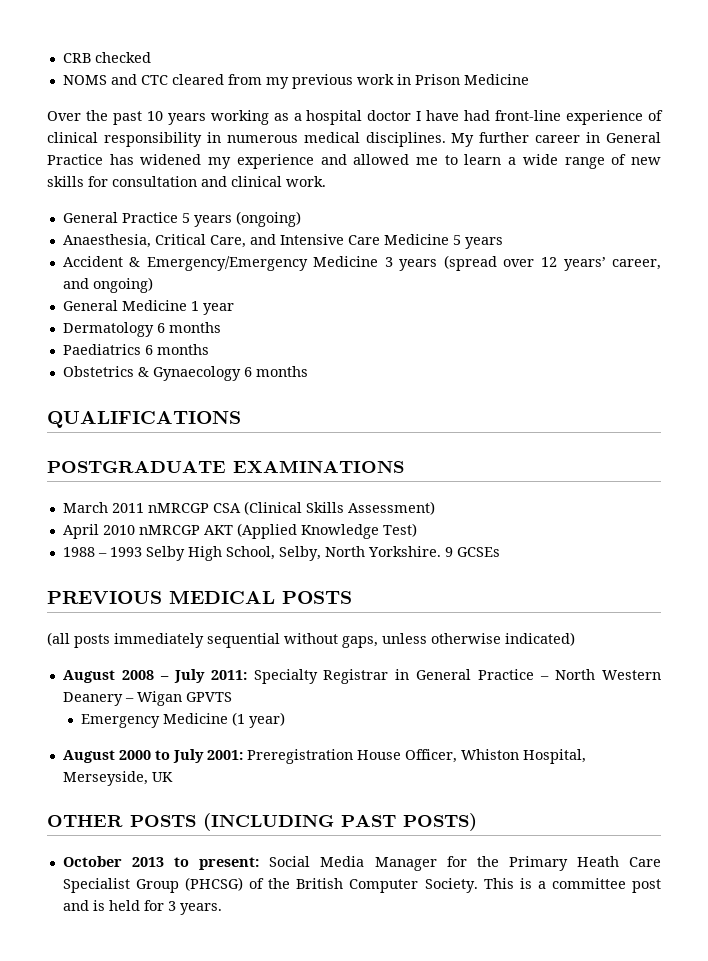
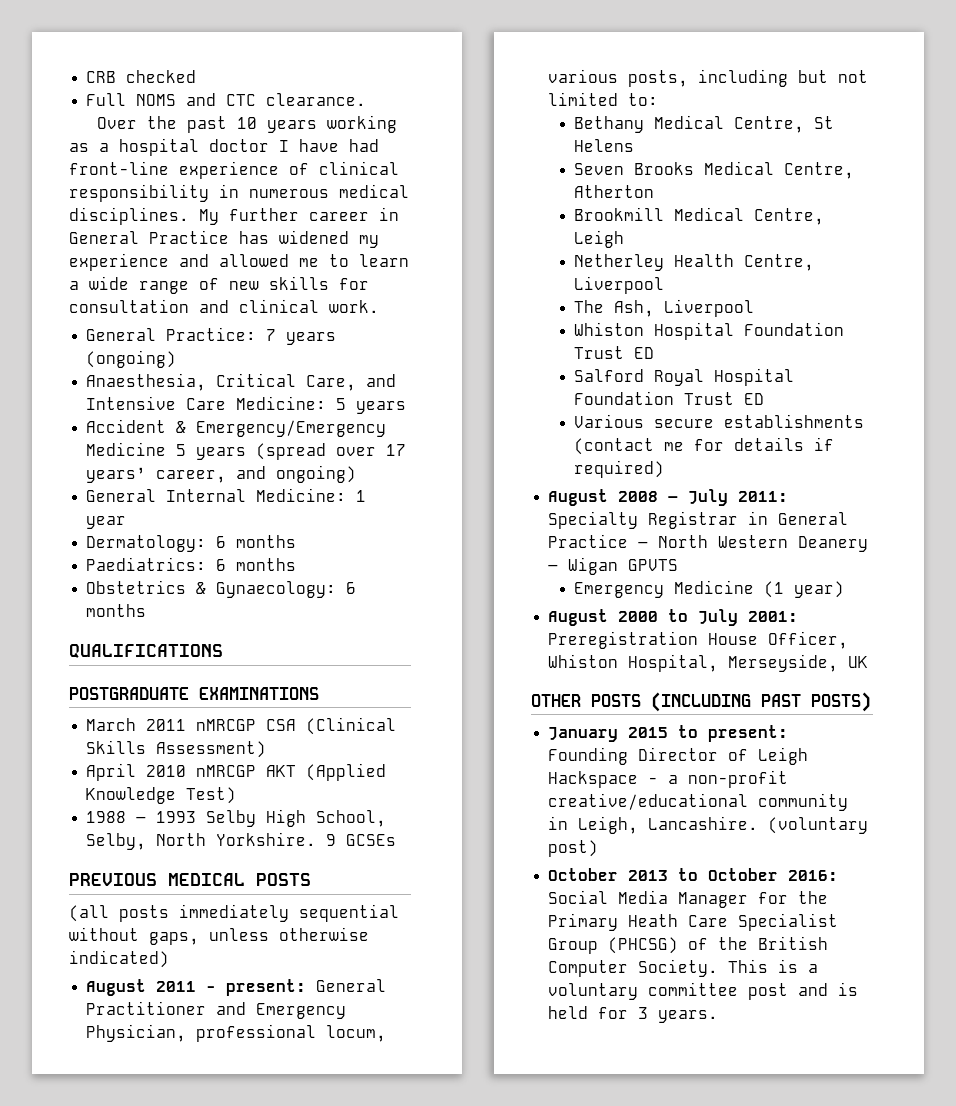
- NOMS and CTC cleared from my previous work in Prison Medicine
+ Full NOMS and CTC clearance.
- General Practice 5 years (ongoing)
+ General Practice: 7 years (ongoing)
- Anaesthesia, Critical Care, and Intensive Care Medicine 5 years
+ Anaesthesia, Critical Care, and Intensive Care Medicine: 5 years
- Accident & Emergency/Emergency Medicine 3 years (spread over 12 years’ career, and ongoing)
+ Accident & Emergency/Emergency Medicine 5 years (spread over 17 years’ career, and ongoing)
- General Medicine 1 year
+ General Internal Medicine: 1 year
- Dermatology 6 months
- Paediatrics 6 months
+ Dermatology: 6 months
+ Paediatrics: 6 months
- Obstetrics & Gynaecology 6 months
+ Obstetrics & Gynaecology: 6 months
+ August 2011 - present: General Practitioner and Emergency Physician, professional locum, various posts, including but not limited to:
+ Bethany Medical Centre, St Helens
+ Seven Brooks Medical Centre, Atherton
+ Brookmill Medical Centre, Leigh
+ Netherley Health Centre, Liverpool
+ The Ash, Liverpool
+ Whiston Hospital Foundation Trust ED
+ Salford Royal Hospital Foundation Trust ED
+ Various secure establishments (contact me for details if required)
+ January 2015 to present: Founding Director of Leigh Hackspace - a non-profit creative/educational community in Leigh, Lancashire. (voluntary post)
- October 2013 to present: Social Media Manager for the Primary Heath Care Specialist Group (PHCSG) of the British Computer Society.
+ October 2013 to October 2016: Social Media Manager for the Primary Heath Care Specialist Group (PHCSG) of the British Computer Society.
- This is a committee post and is held for 3 years.
+ This is a voluntary committee post and is held for 3 years.

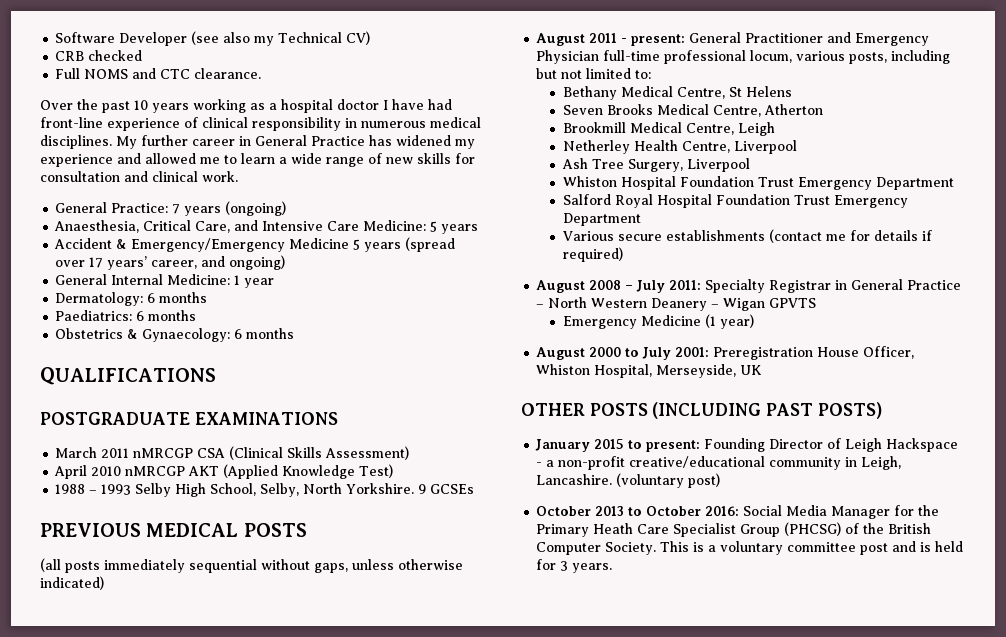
+ Software Developer (see also my Technical CV)
- August 2011 - present: General Practitioner and Emergency Physician, professional locum, various posts, including but not limited to:
+ August 2011 - present: General Practitioner and Emergency Physician full-time professional locum, various posts, including but not limited to:
- The Ash, Liverpool
+ Ash Tree Surgery, Liverpool
- Whiston Hospital Foundation Trust ED
+ Whiston Hospital Foundation Trust Emergency Department
- Salford Royal Hospital Foundation Trust ED
+ Salford Royal Hospital Foundation Trust Emergency Department

